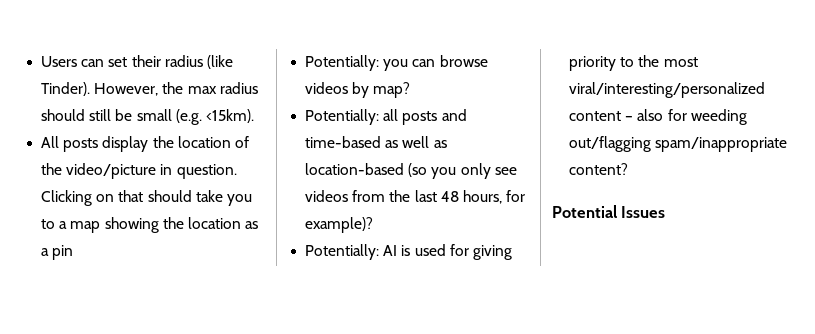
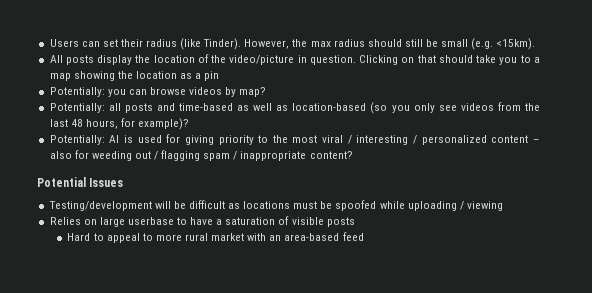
- Potentially: AI is used for giving priority to the most viral/interesting/personalized content – also for weeding out/flagging spam/inappropriate content?
+ Potentially: AI is used for giving priority to the most viral / interesting / personalized content – also for weeding out / flagging spam / inappropriate content?
  Potential Issues
+ Testing/development will be difficult as locations must be spoofed while uploading / viewing
+ Relies on large userbase to have a saturation of visible posts
+ Hard to appeal to more rural market with an area-based feed

